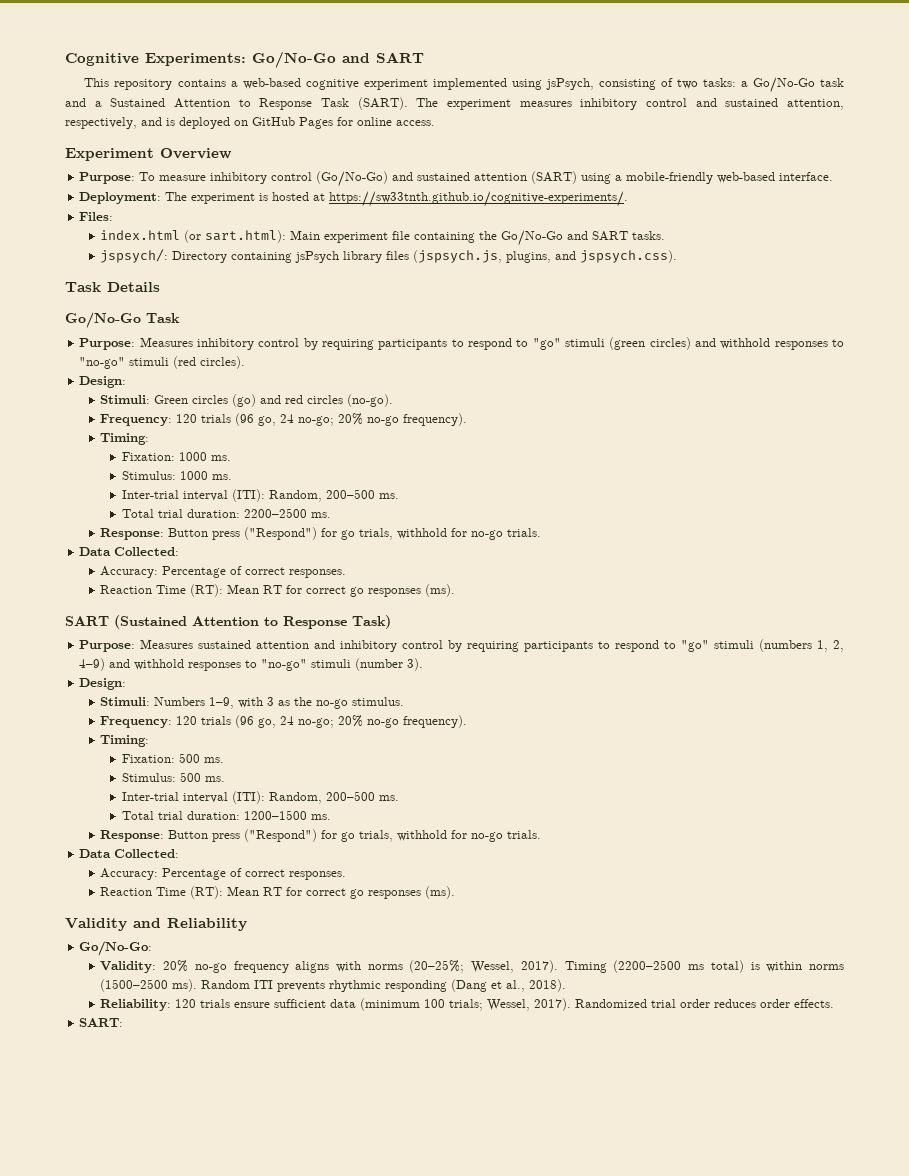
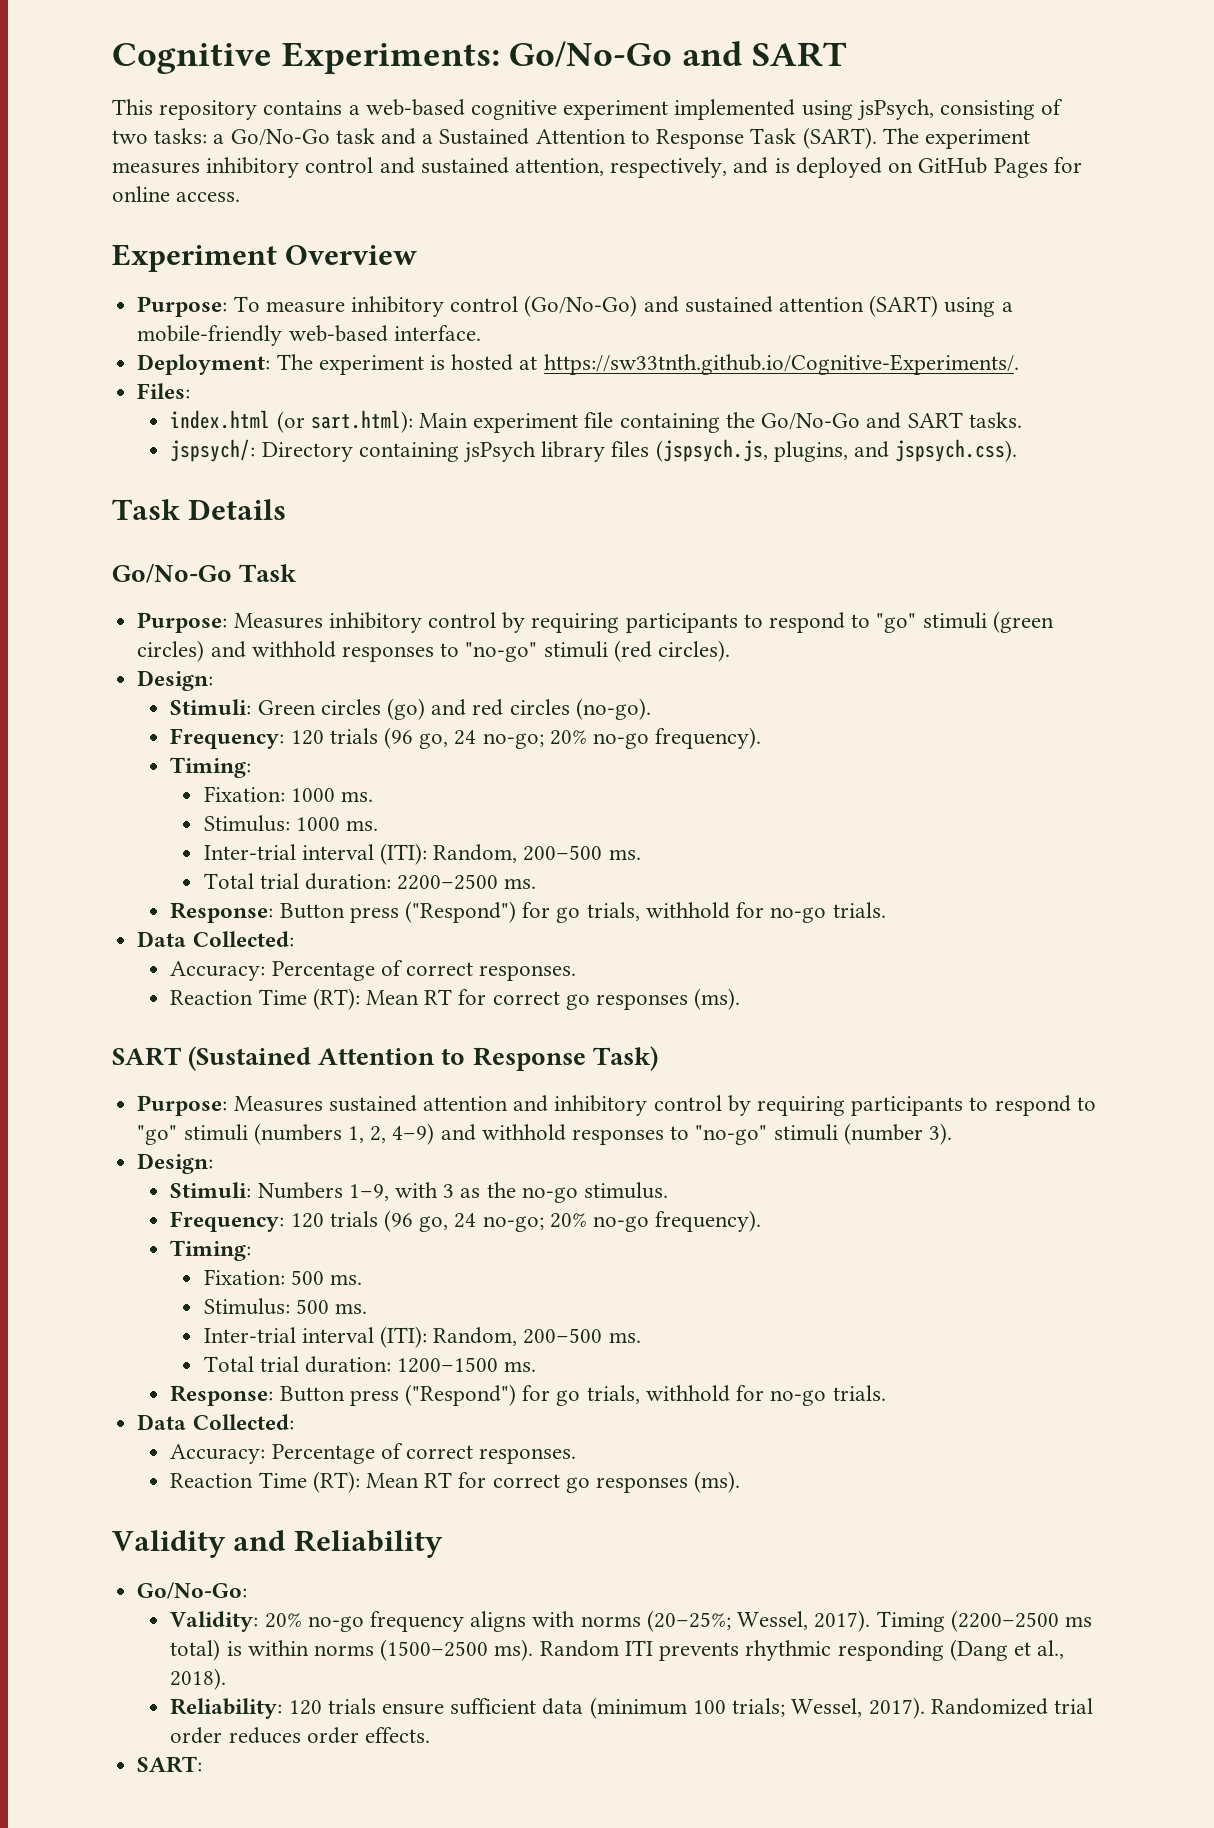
- Deployment: The experiment is hosted at https://sw33tnth.github.io/cognitive-experiments/.
+ Deployment: The experiment is hosted at https://sw33tnth.github.io/Cognitive-Experiments/.

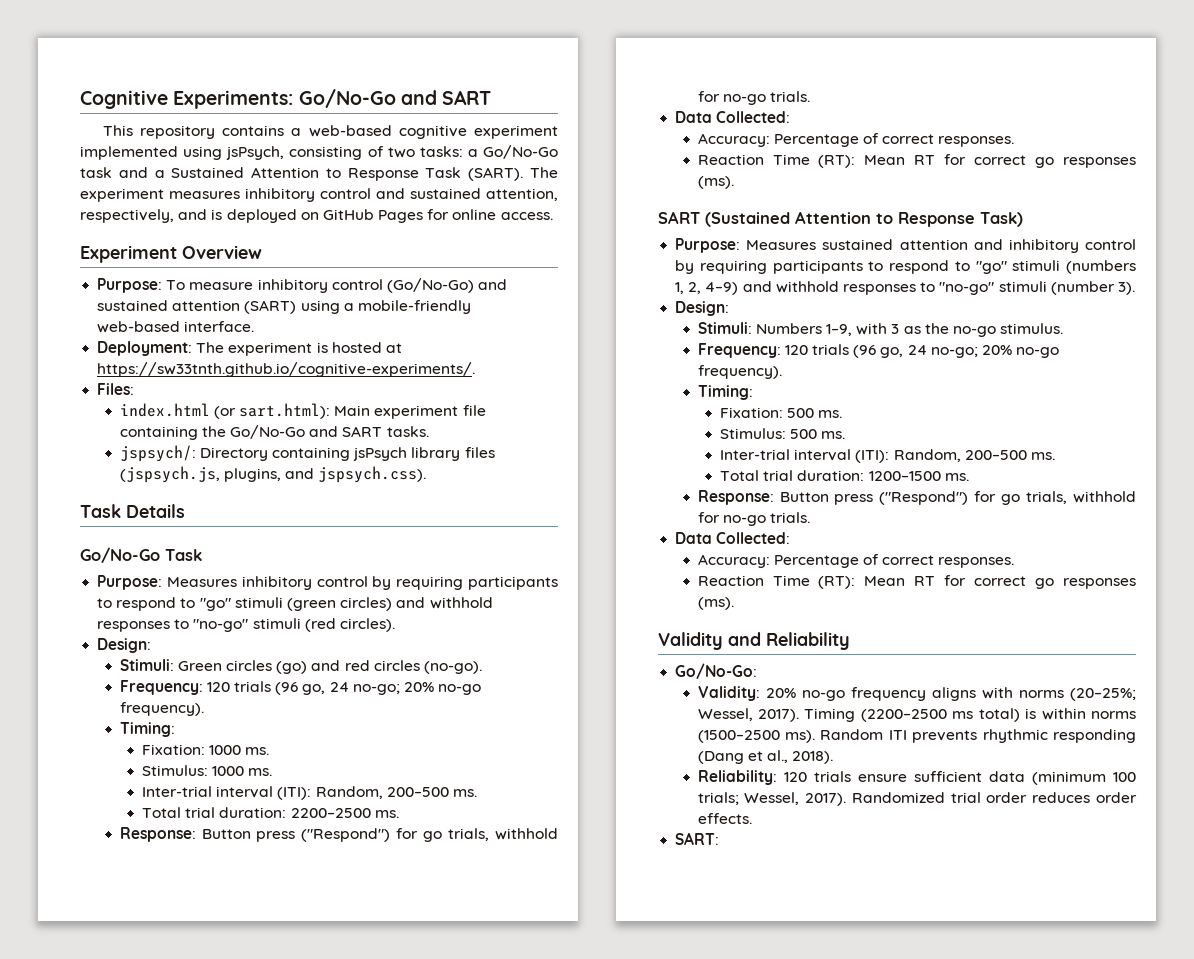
- Deployment: The experiment is hosted at https://sw33tnth.github.io/Cognitive-Experiments/.
+ Deployment: The experiment is hosted at https://sw33tnth.github.io/cognitive-experiments/.

